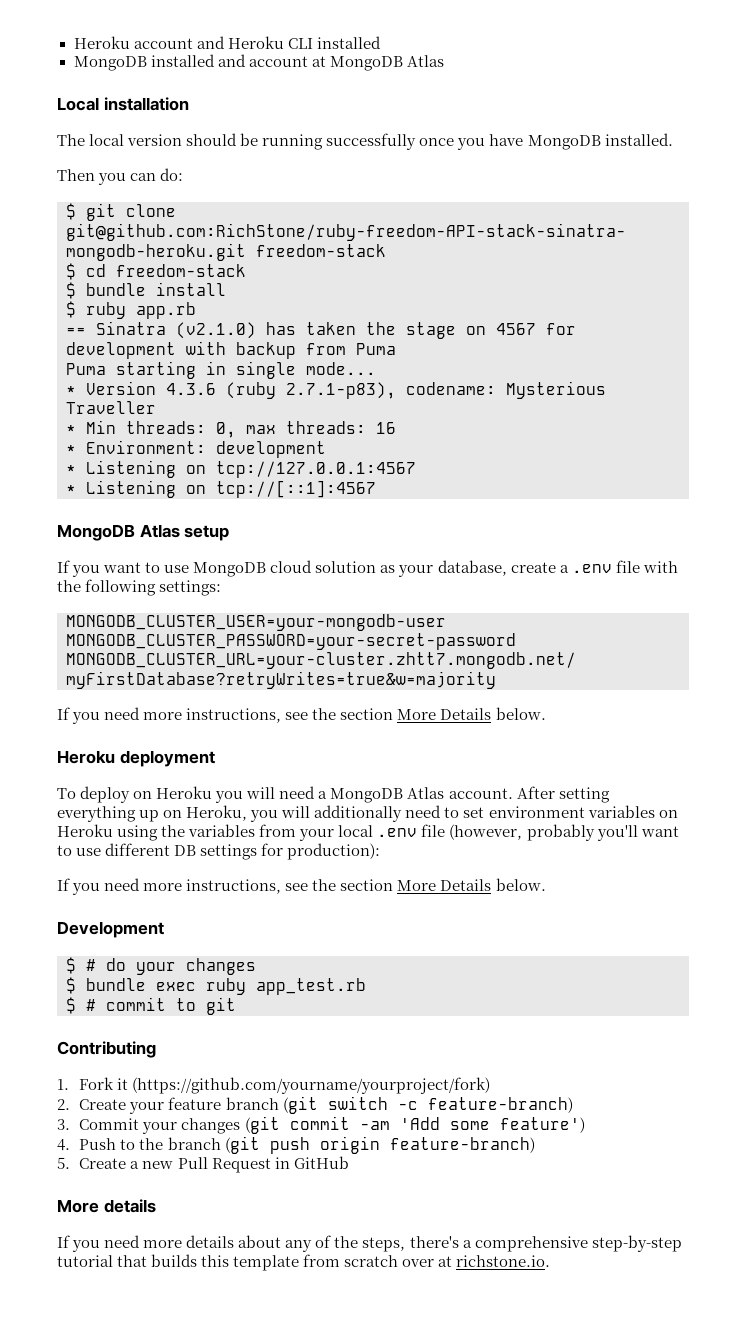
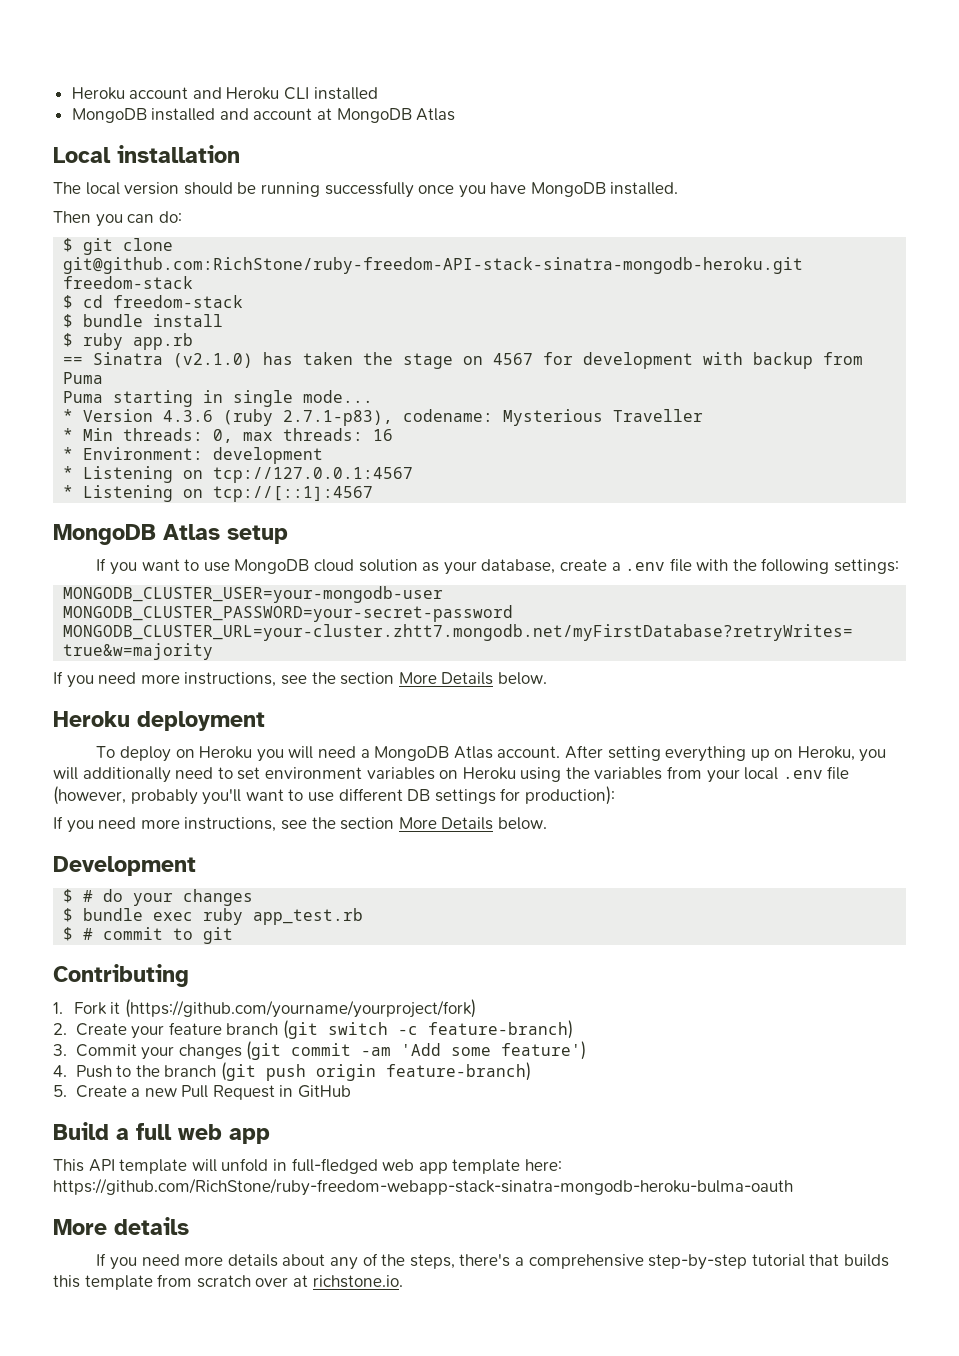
+ Build a full web app
+ This API template will unfold in full-fledged web app template here: https://github.com/RichStone/ruby-freedom-webapp-stack-sinatra-mongodb-heroku-bulma-oauth

